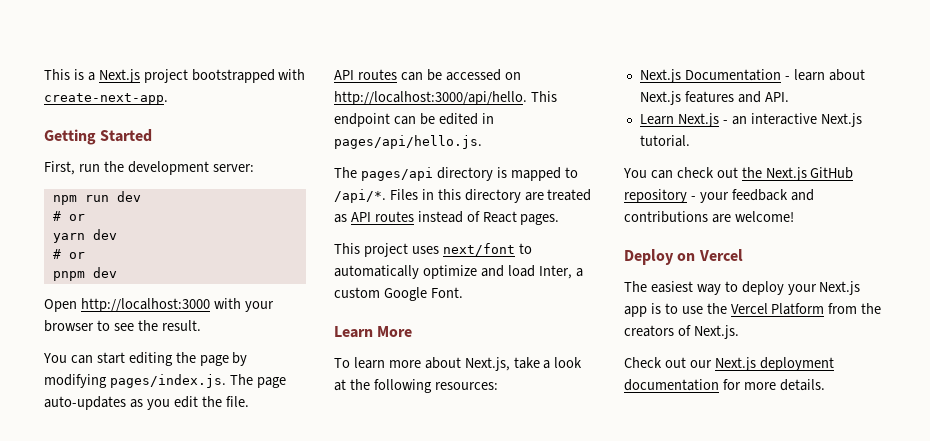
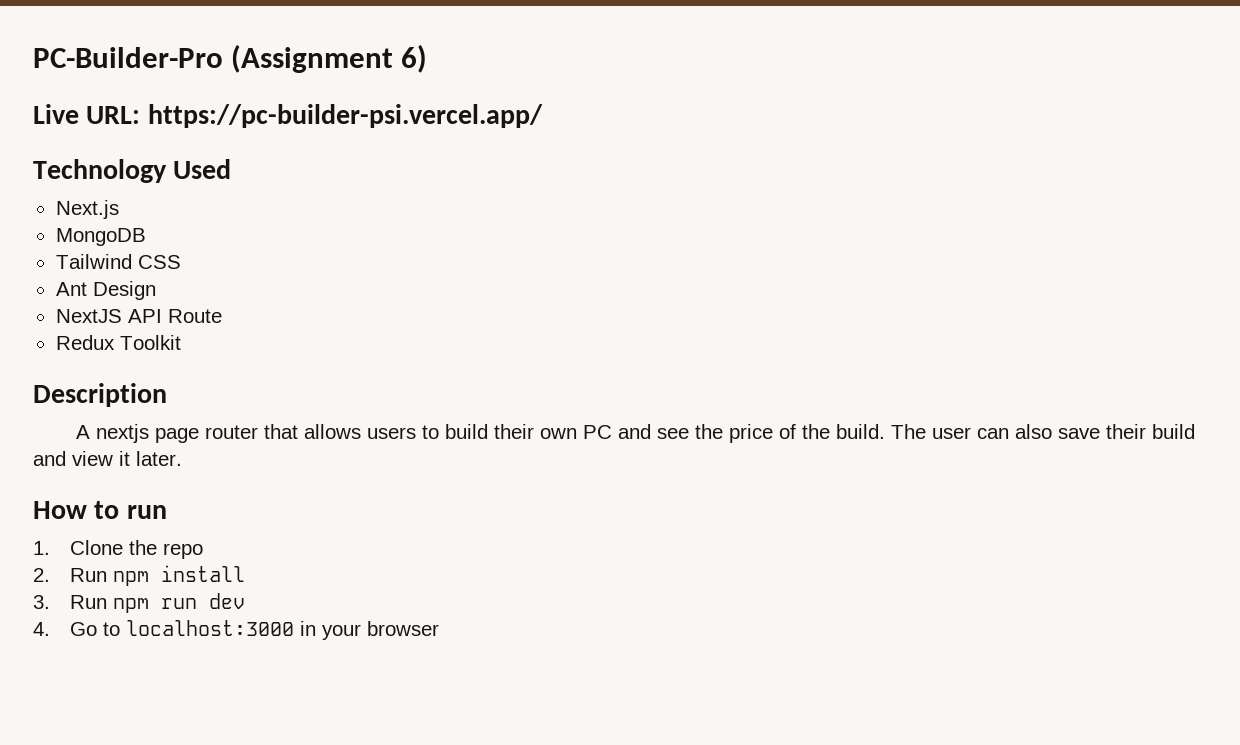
- This is a Next.js project bootstrapped with create-next-app.
- Getting Started
- First, run the development server:
- npm run dev
- # or
- yarn dev
- # or
- pnpm dev
- Open http://localhost:3000 with your browser to see the result.
- You can start editing the page by modifying pages/index.js. The page auto-updates as you edit the file.
- API routes can be accessed on http://localhost:3000/api/hello. This endpoint can be edited in pages/api/hello.js.
- The pages/api directory is mapped to /api/*. Files in this directory are treated as API routes instead of React pages.
- This project uses next/font to automatically optimize and load Inter, a custom Google Font.
- Learn More
- To learn more about Next.js, take a look at the following resources:
- Next.js Documentation - learn about Next.js features and API.
- Learn Next.js - an interactive Next.js tutorial.
- You can check out the Next.js GitHub repository - your feedback and contributions are welcome!
- Deploy on Vercel
- The easiest way to deploy your Next.js app is to use the Vercel Platform from the creators of Next.js.
- Check out our Next.js deployment documentation for more details.
+ PC-Builder-Pro (Assignment 6)
+ Live URL: https://pc-builder-psi.vercel.app/
+ Technology Used
+ Next.js
+ MongoDB
+ Tailwind CSS
+ Ant Design
+ NextJS API Route
+ Redux Toolkit
+ Description
+ A nextjs page router that allows users to build their own PC and see the price of the build. The user can also save their build and view it later.
+ How to run
+ 1. Clone the repo
+ 2. Run npm install
+ 3. Run npm run dev
+ 4. Go to localhost:3000 in your browser

